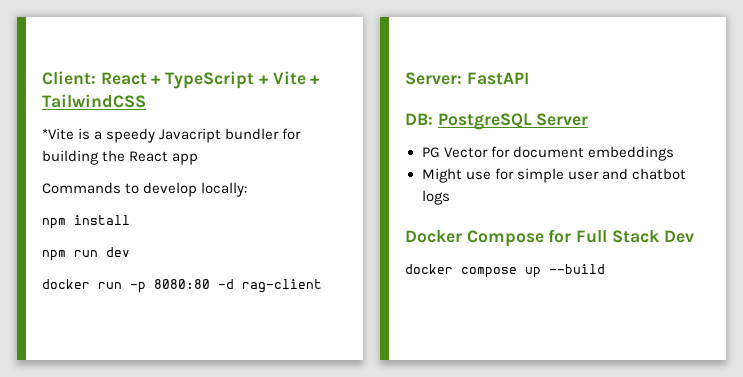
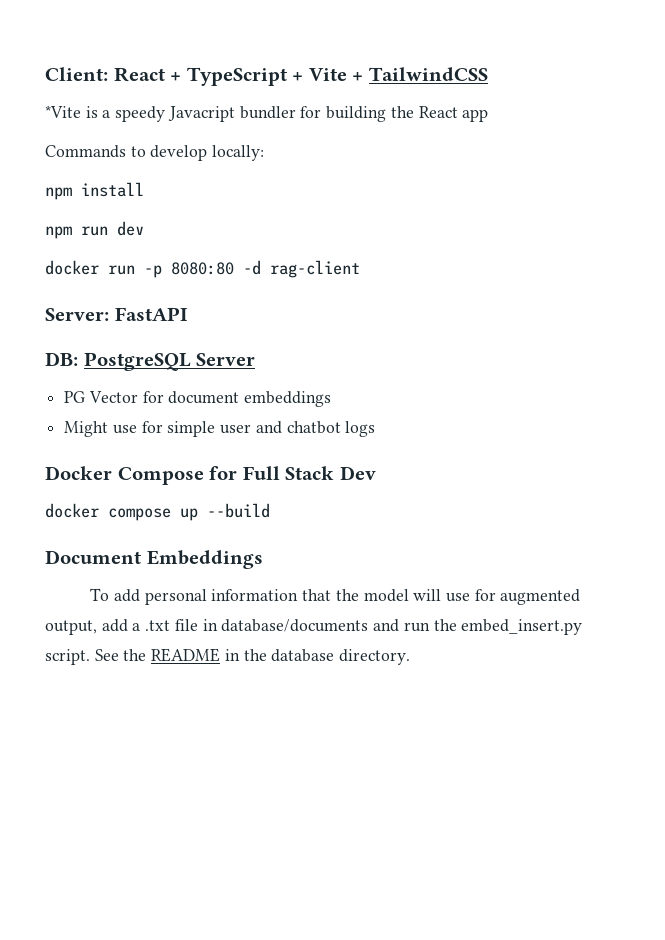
+ Document Embeddings
+ To add personal information that the model will use for augmented output, add a .txt file in database/documents and run the embed_insert.py script. See the README in the database directory.

